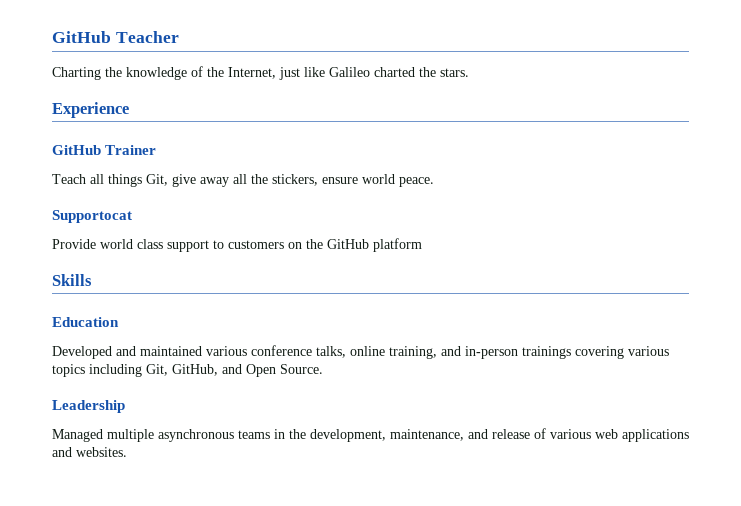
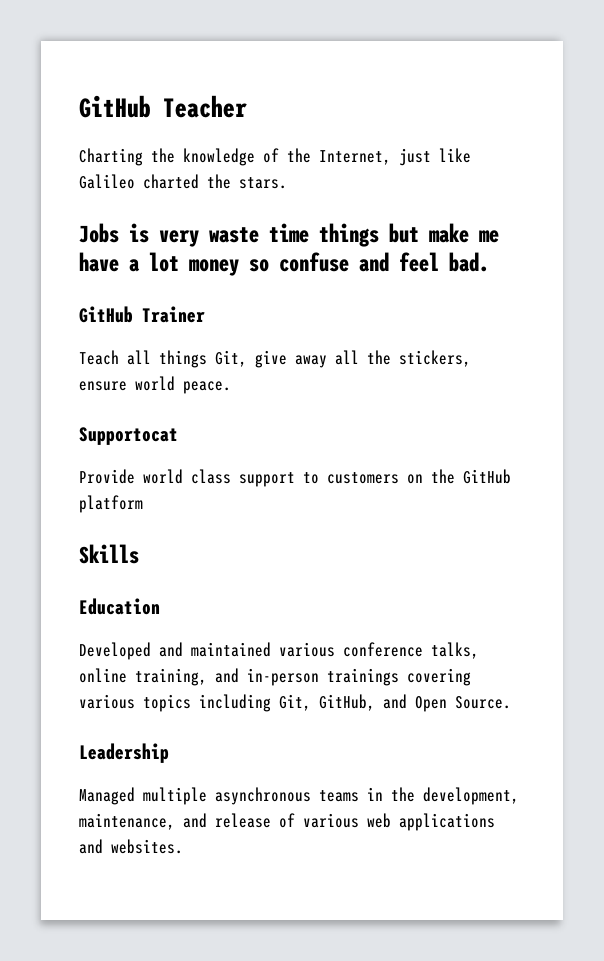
- Experience
+ Jobs is very waste time things but make me have a lot money so confuse and feel bad.

